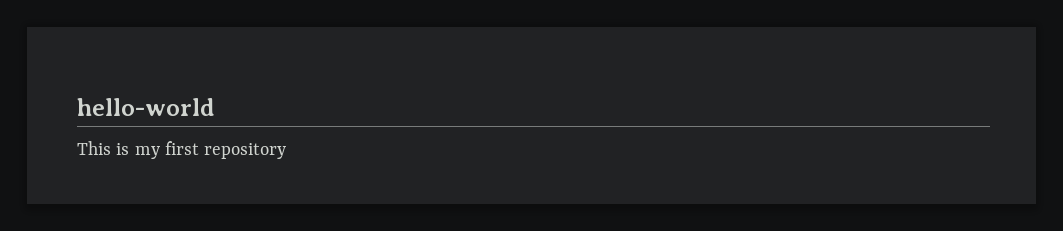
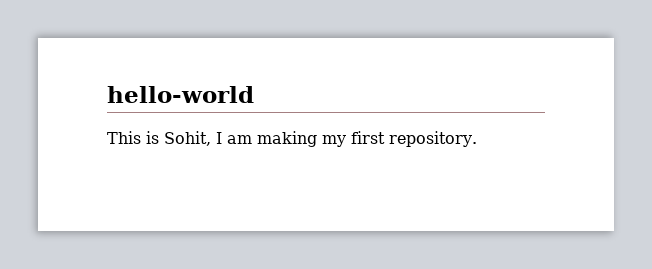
- This is my first repository
+ This is Sohit, I am making my first repository.

